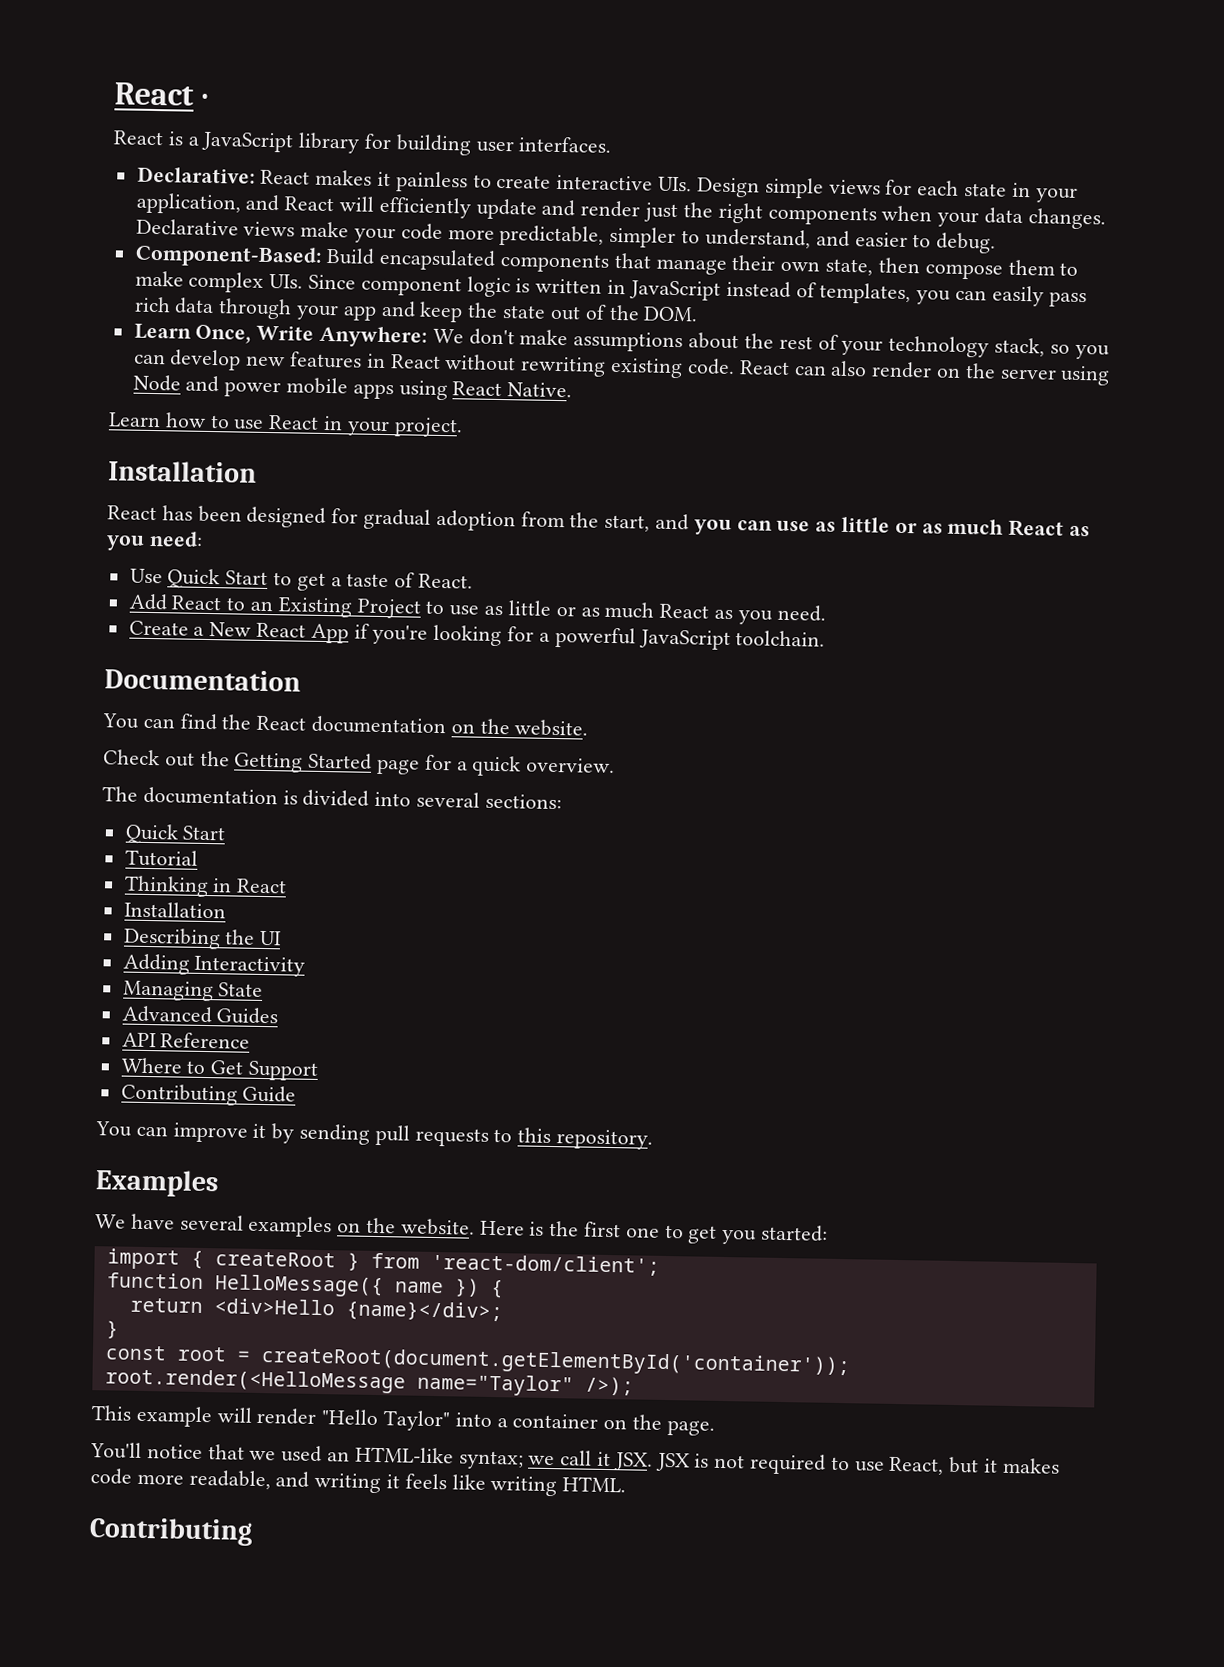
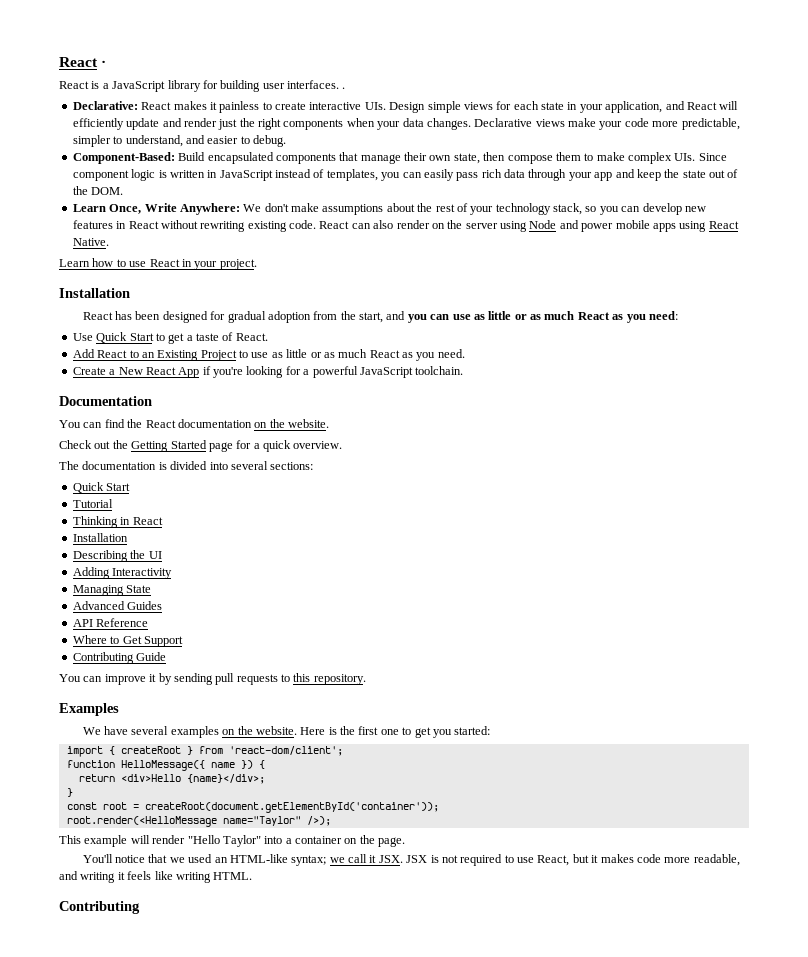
- React is a JavaScript library for building user interfaces.
+ React is a JavaScript library for building user interfaces. .

